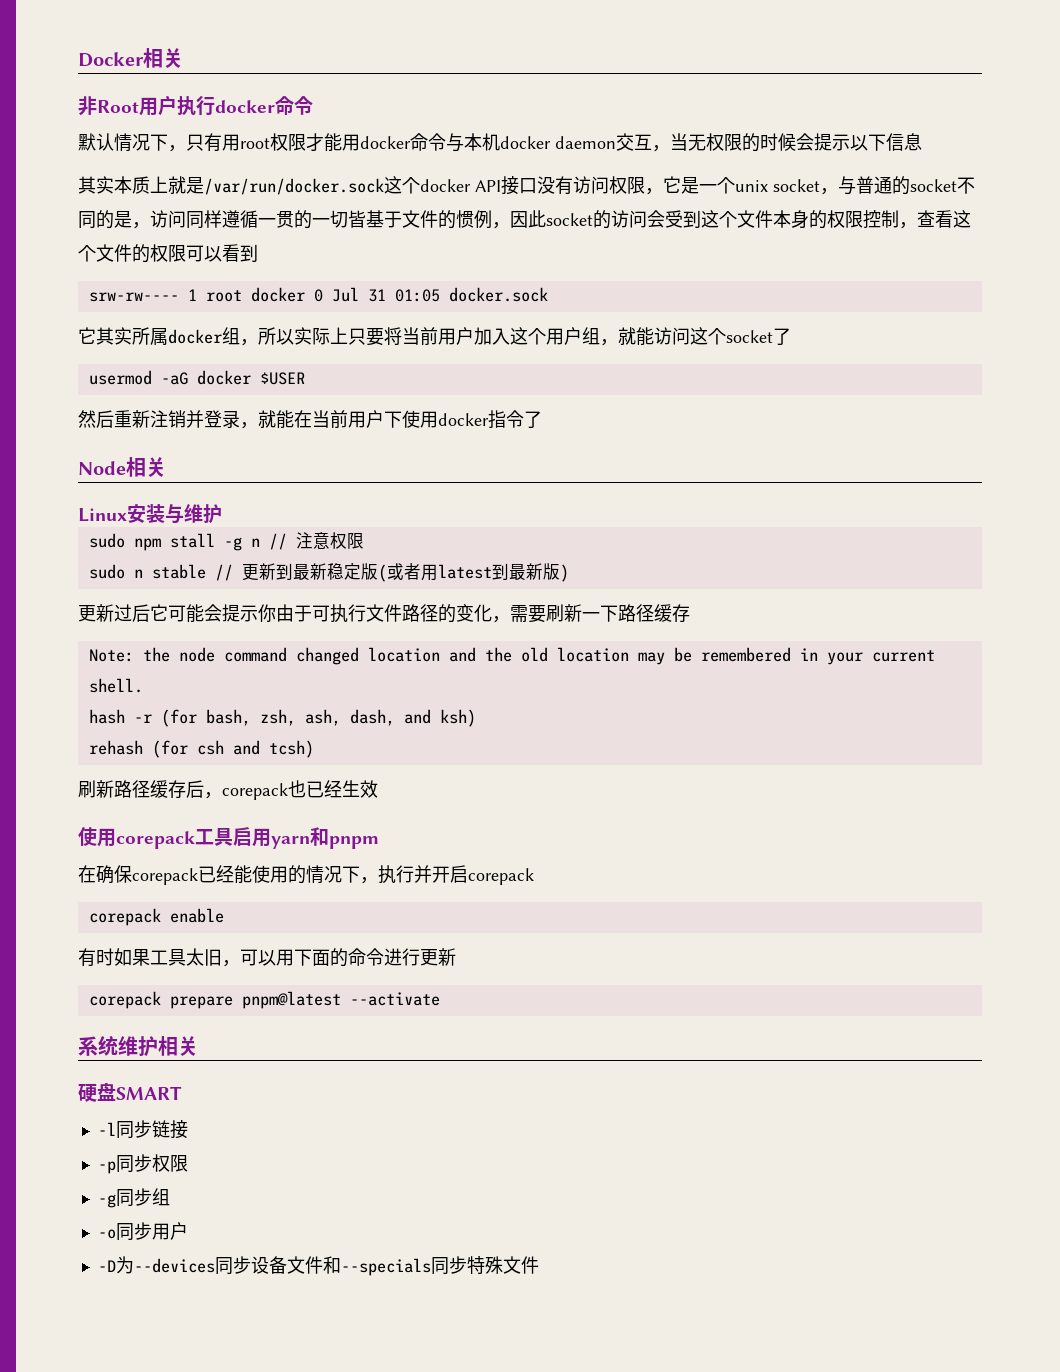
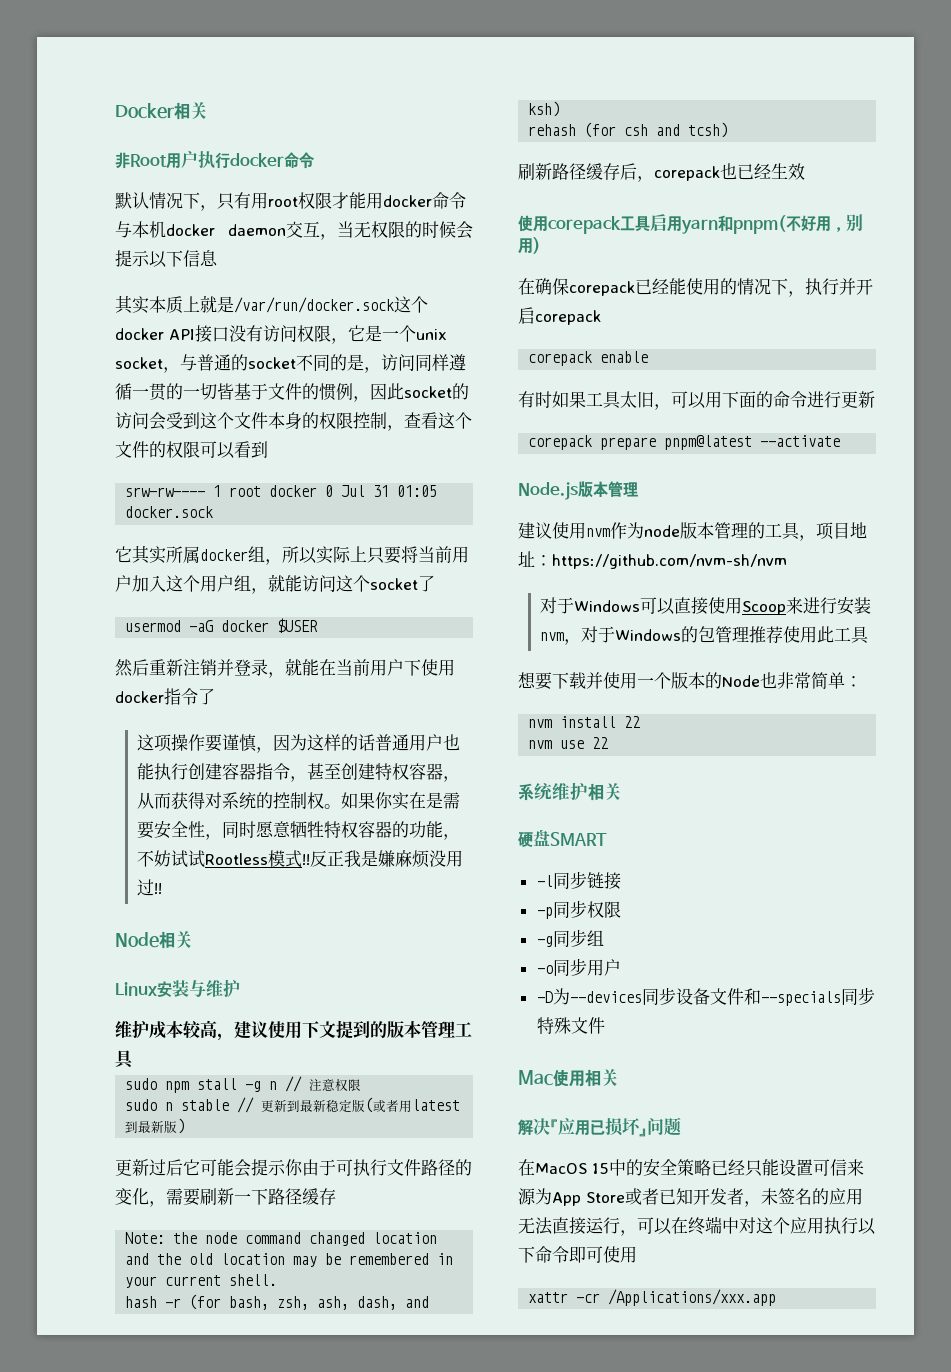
+ 这项操作要谨慎，因为这样的话普通用户也能执行创建容器指令，甚至创建特权容器，从而获得对系统的控制权。如果你实在是需要安全性，同时愿意牺牲特权容器的功能，不妨试试Rootless模式!!反正我是嫌麻烦没用过!!
+ 维护成本较高，建议使用下文提到的版本管理工具
- 使用corepack工具启用yarn和pnpm
+ 使用corepack工具启用yarn和pnpm(不好用，别用)
+ Node.js版本管理
+ 建议使用nvm作为node版本管理的工具，项目地址：https://github.com/nvm-sh/nvm
+ 对于Windows可以直接使用Scoop来进行安装nvm，对于Windows的包管理推荐使用此工具
+ 想要下载并使用一个版本的Node也非常简单：
+ nvm install 22
+ nvm use 22
+ Mac使用相关
+ 解决『应用已损坏』问题
+ 在MacOS 15中的安全策略已经只能设置可信来源为App Store或者已知开发者，未签名的应用无法直接运行，可以在终端中对这个应用执行以下命令即可使用
+ xattr -cr /Applications/xxx.app

